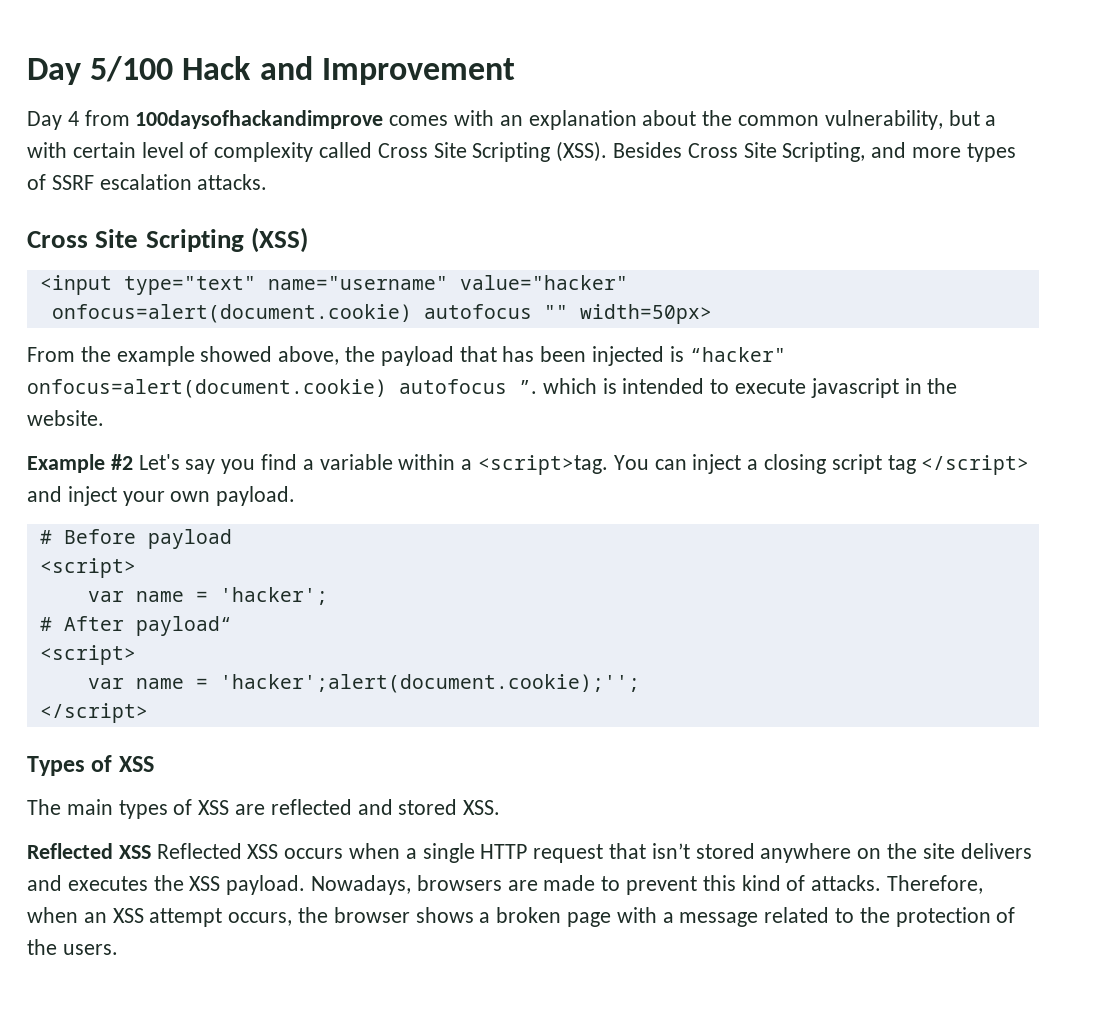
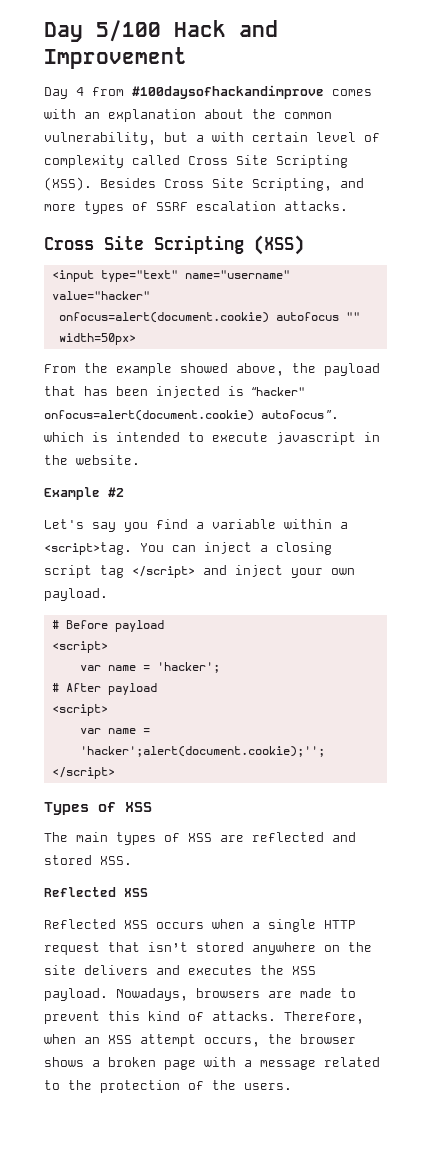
- Day 4 from 100daysofhackandimprove comes with an explanation about the common vulnerability, but a with certain level of complexity called Cross Site Scripting (XSS).
+ Day 4 from #100daysofhackandimprove comes with an explanation about the common vulnerability, but a with certain level of complexity called Cross Site Scripting (XSS).
- Example #2 Let's say you find a variable within a <script>tag.
+ Example #2
+ Let's say you find a variable within a <script>tag.
- # After payload“
+ # After payload
  The main types of XSS are reflected and stored XSS.
- Reflected XSS Reflected XSS occurs when a single HTTP request that isn’t stored anywhere on the site delivers and executes the XSS payload.
+ Reflected XSS
+ Reflected XSS occurs when a single HTTP request that isn’t stored anywhere on the site delivers and executes the XSS payload.

